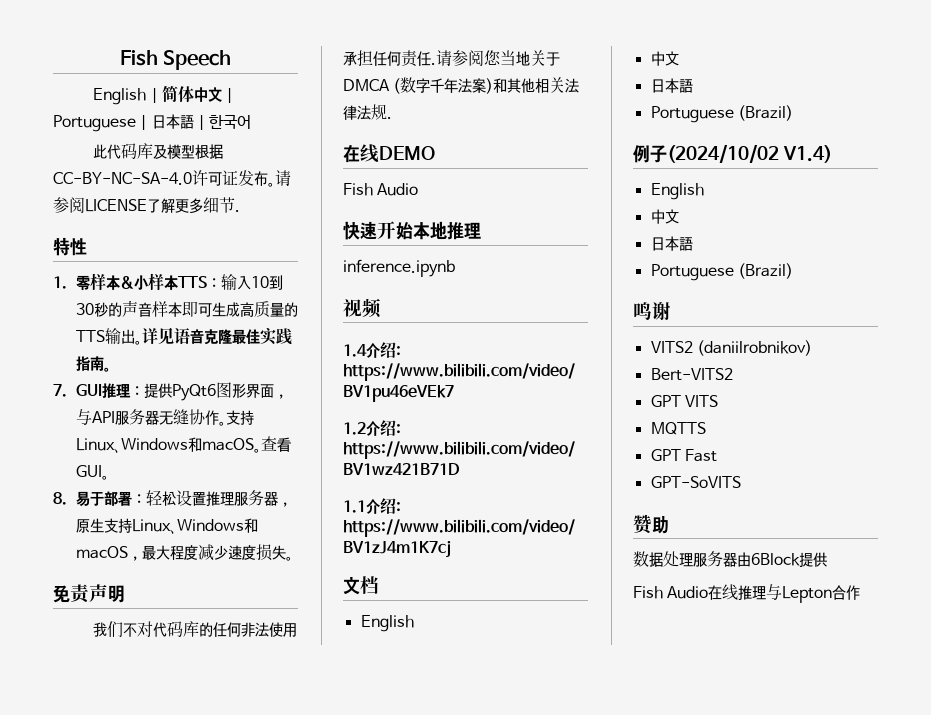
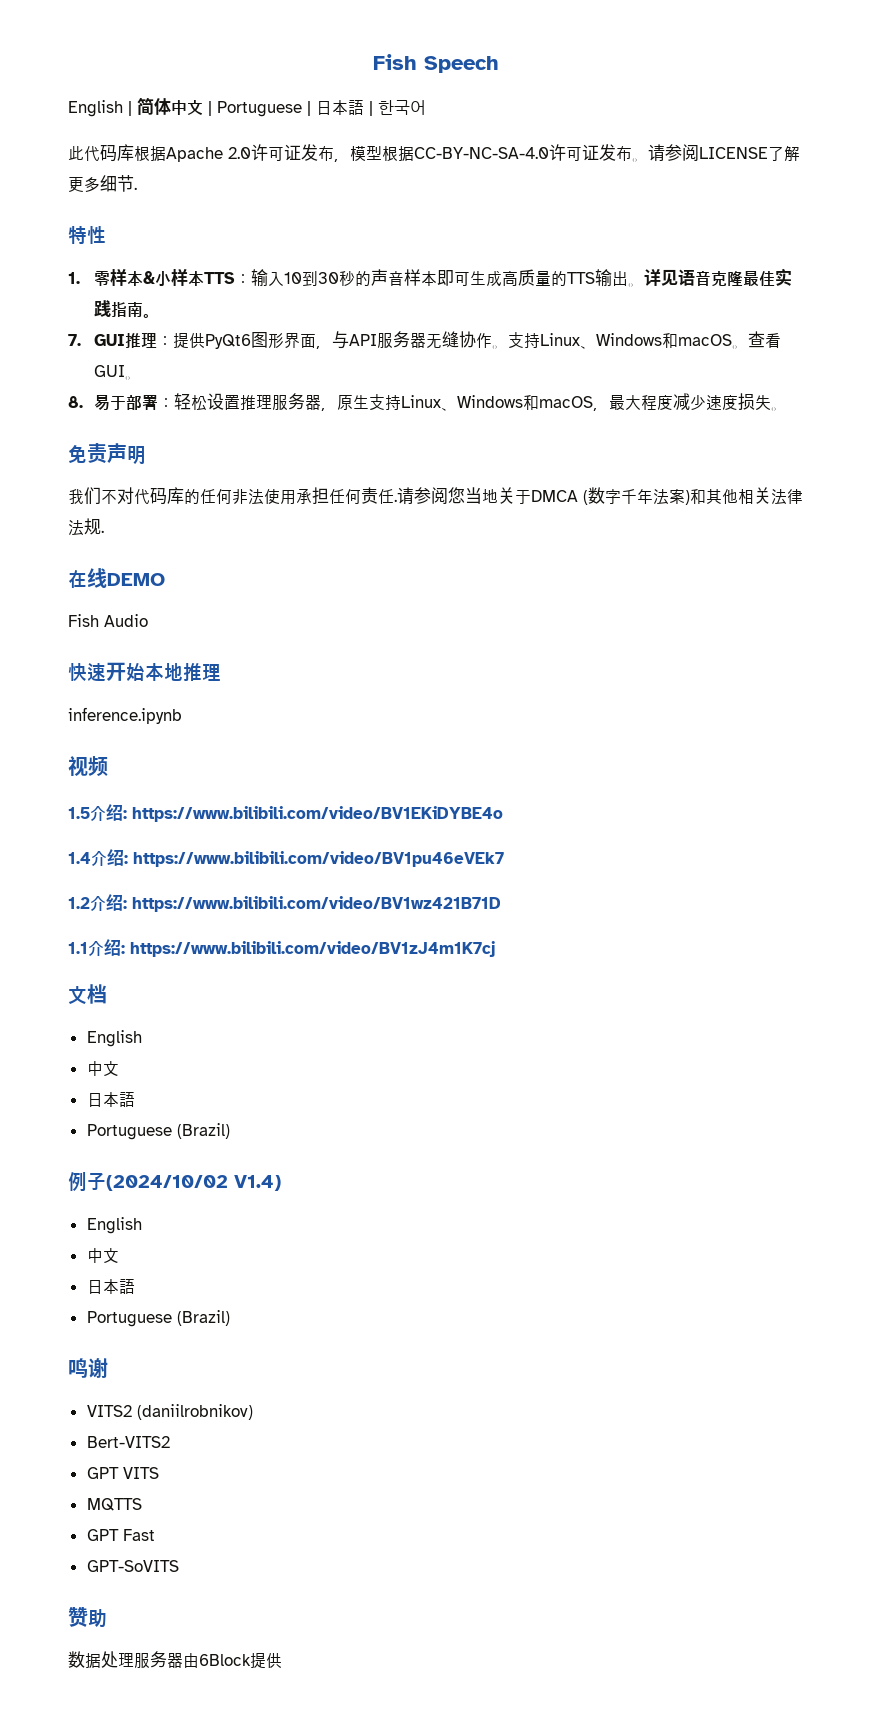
- 此代码库及模型根据CC-BY-NC-SA-4.0许可证发布。
+ 此代码库根据Apache 2.0许可证发布，模型根据CC-BY-NC-SA-4.0许可证发布。
+ 1.5介绍: https://www.bilibili.com/video/BV1EKiDYBE4o
- Fish Audio在线推理与Lepton合作

